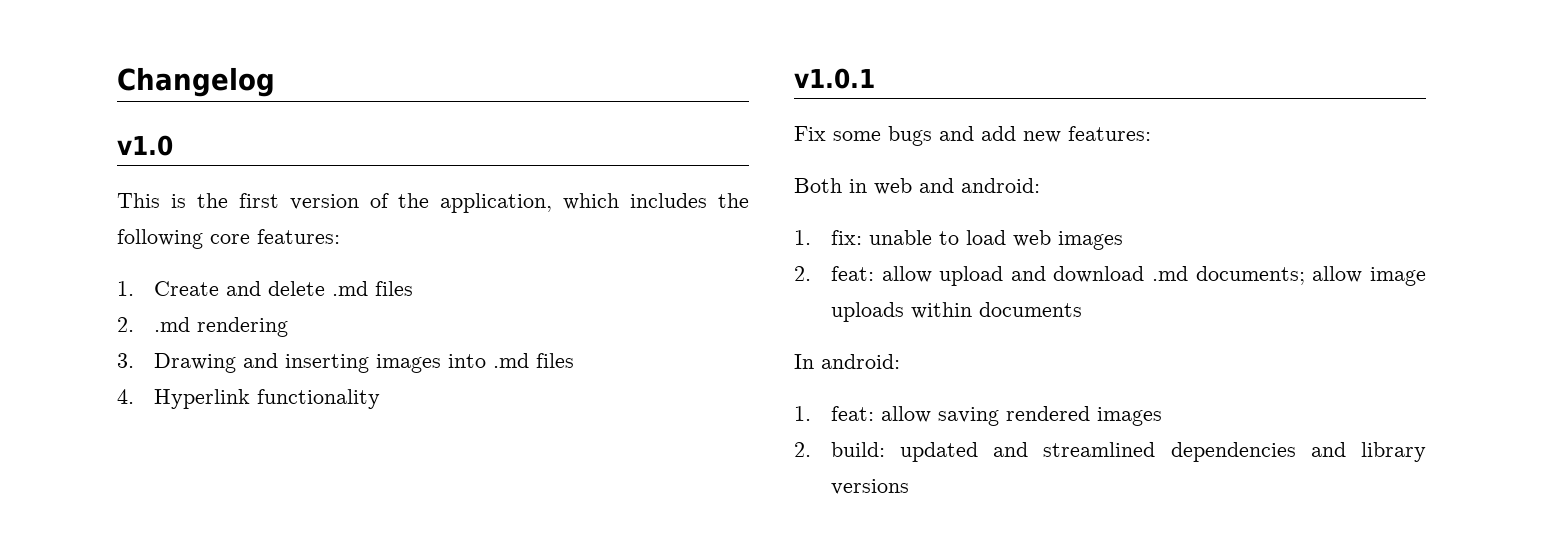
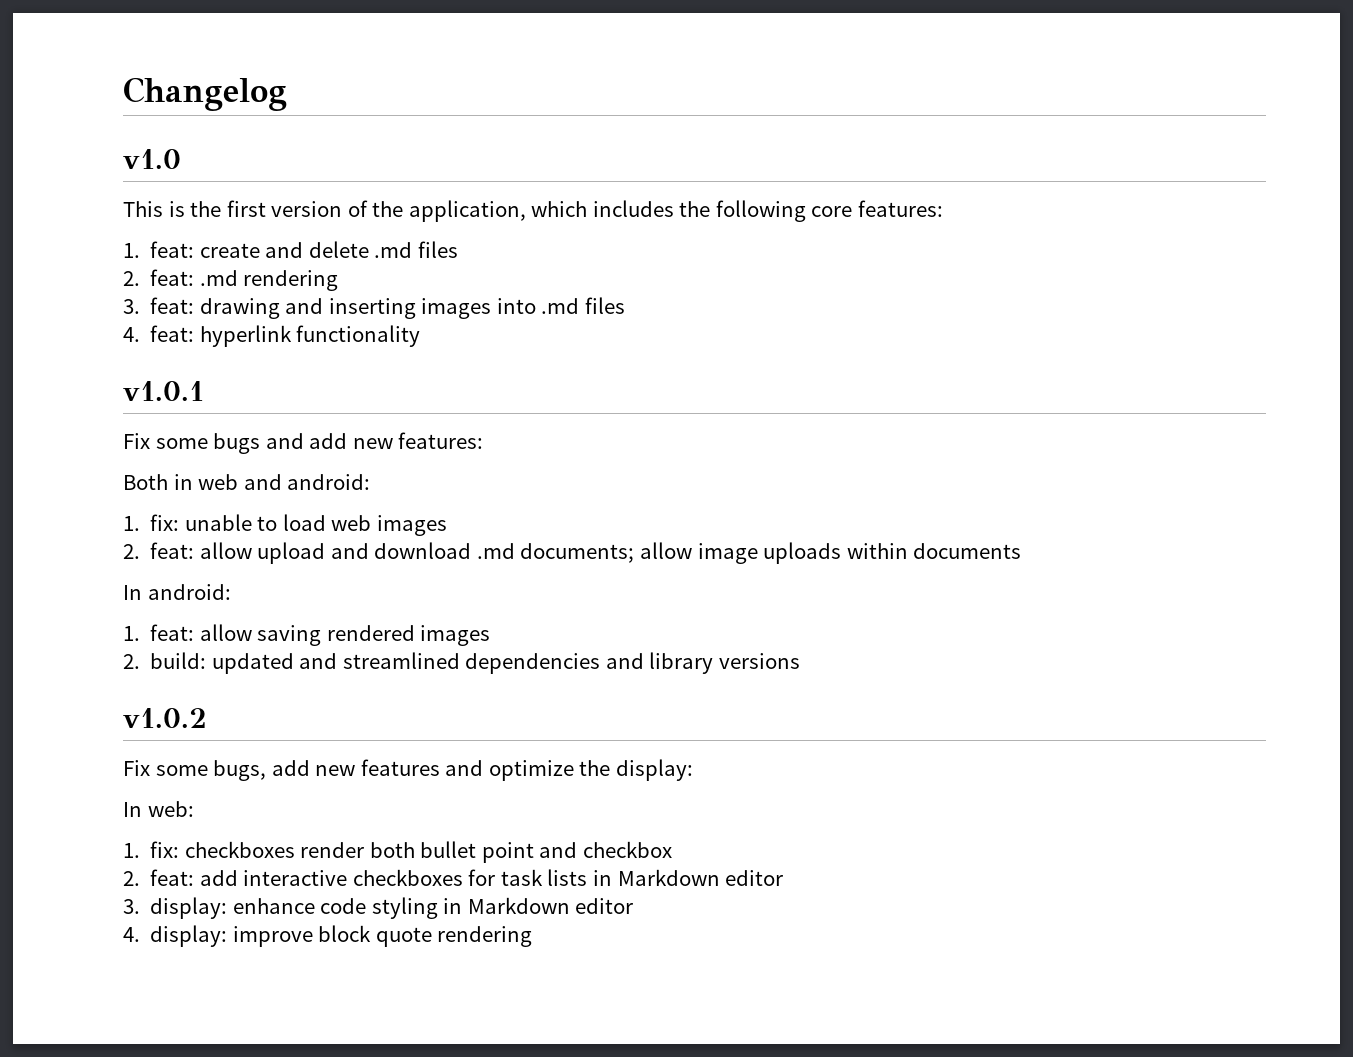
- 1. Create and delete .md files
+ 1. feat: create and delete .md files
- 2. .md rendering
+ 2. feat: .md rendering
- 3. Drawing and inserting images into .md files
+ 3. feat: drawing and inserting images into .md files
- 4. Hyperlink functionality
+ 4. feat: hyperlink functionality
+ v1.0.2
+ Fix some bugs, add new features and optimize the display:
+ In web:
+ 1. fix: checkboxes render both bullet point and checkbox
+ 2. feat: add interactive checkboxes for task lists in Markdown editor
+ 3. display: enhance code styling in Markdown editor
+ 4. display: improve block quote rendering

